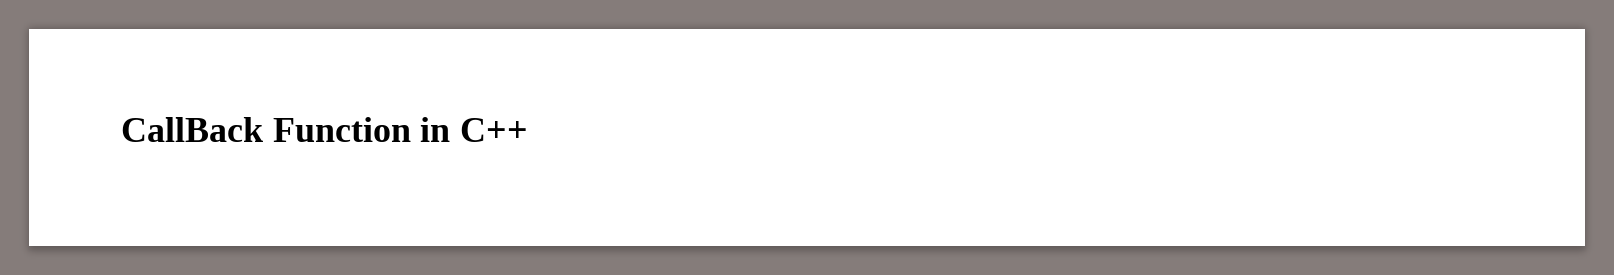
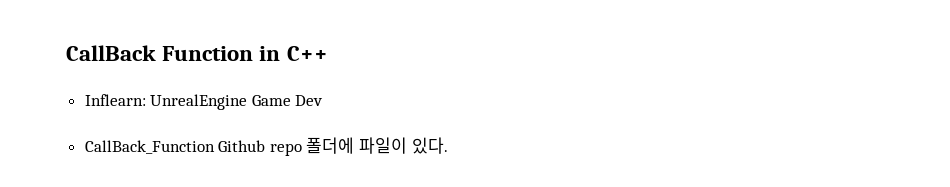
+ Inflearn: UnrealEngine Game Dev
+ CallBack_Function Github repo 폴더에 파일이 있다.

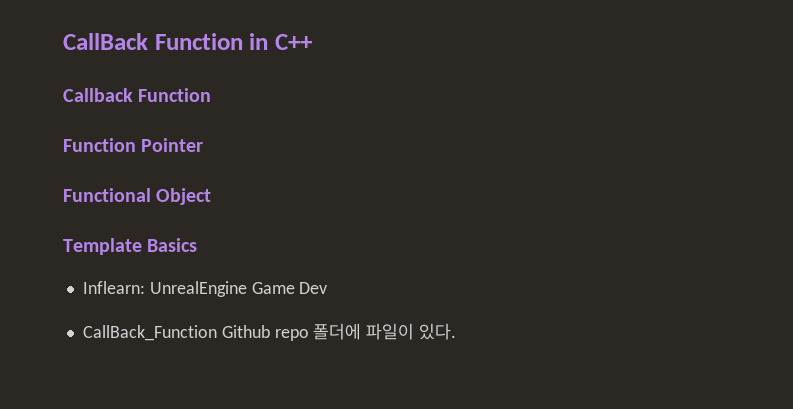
+ Callback Function
+ Function Pointer
+ Functional Object
+ Template Basics

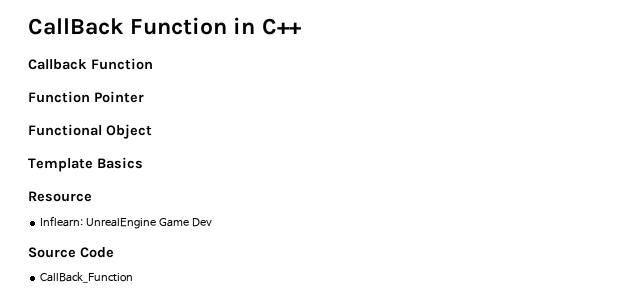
+ Resource
+ Source Code
- CallBack_Function Github repo 폴더에 파일이 있다.
+ CallBack_Function

